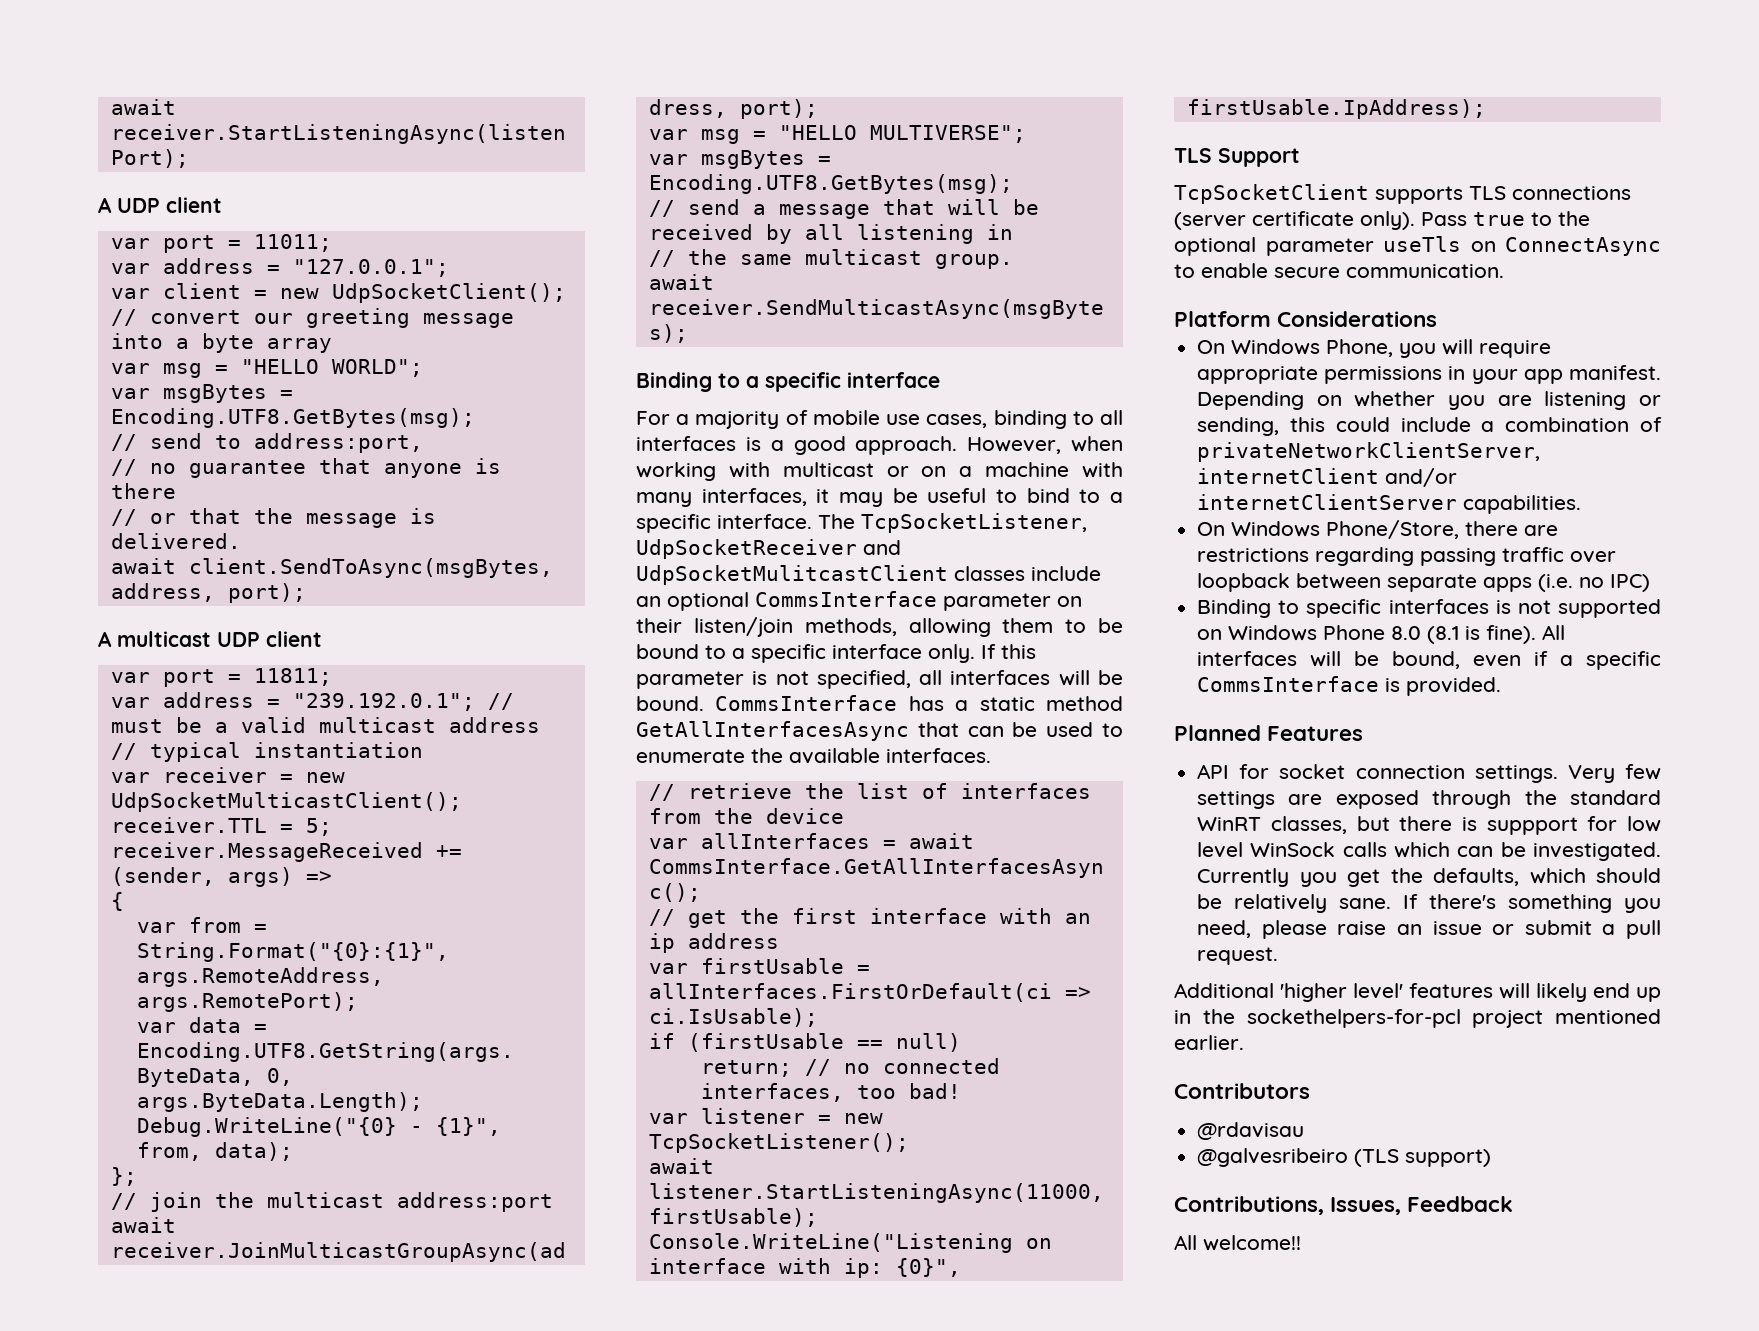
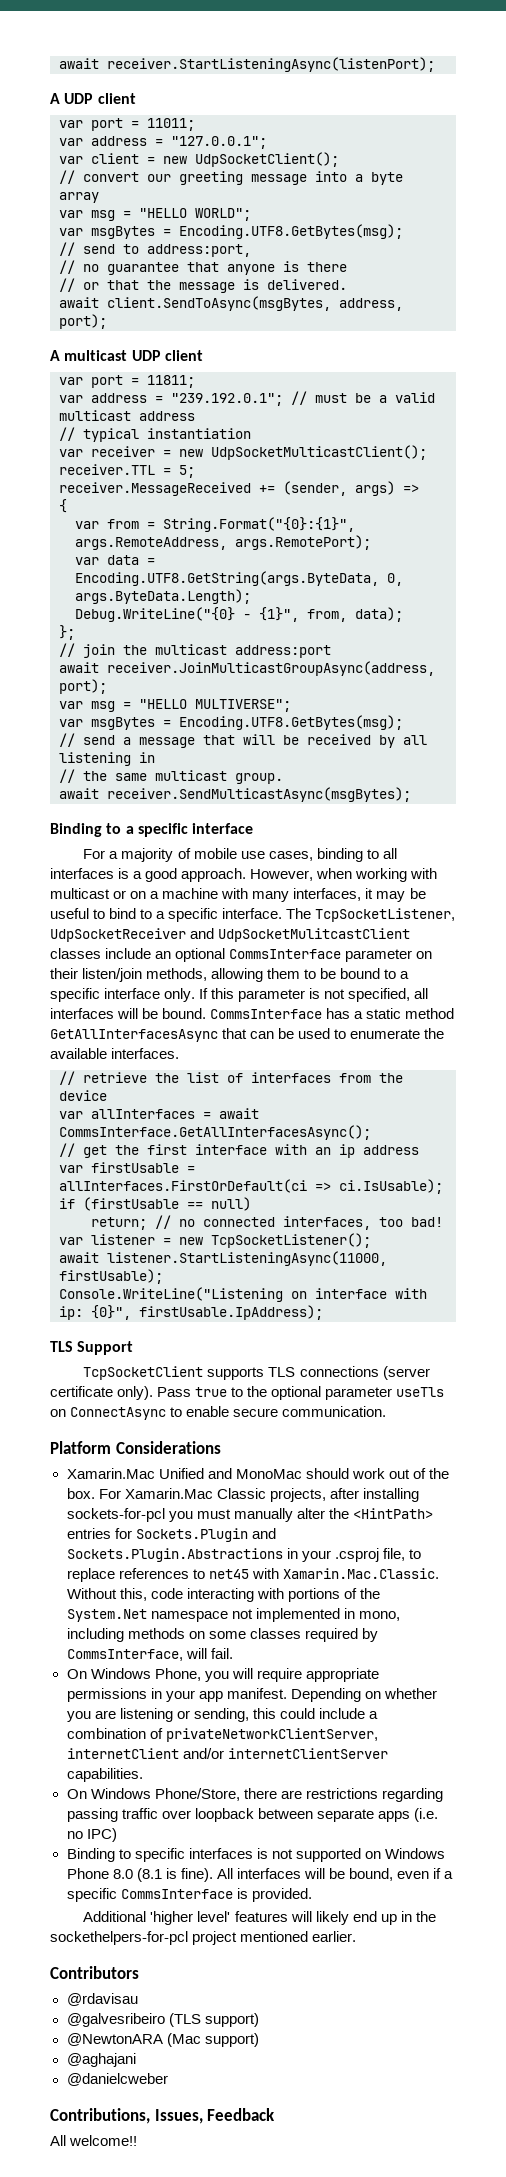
+ Xamarin.Mac Unified and MonoMac should work out of the box. For Xamarin.Mac Classic projects, after installing sockets-for-pcl you must manually alter the <HintPath> entries for Sockets.Plugin and Sockets.Plugin.Abstractions in your .csproj file, to replace references to net45 with Xamarin.Mac.Classic. Without this, code interacting with portions of the System.Net namespace not implemented in mono, including methods on some classes required by CommsInterface, will fail.
- Planned Features
- API for socket connection settings. Very few settings are exposed through the standard WinRT classes, but there is suppport for low level WinSock calls which can be investigated. Currently you get the defaults, which should be relatively sane. If there's something you need, please raise an issue or submit a pull request.
+ @NewtonARA (Mac support)
+ @aghajani
+ @danielcweber

